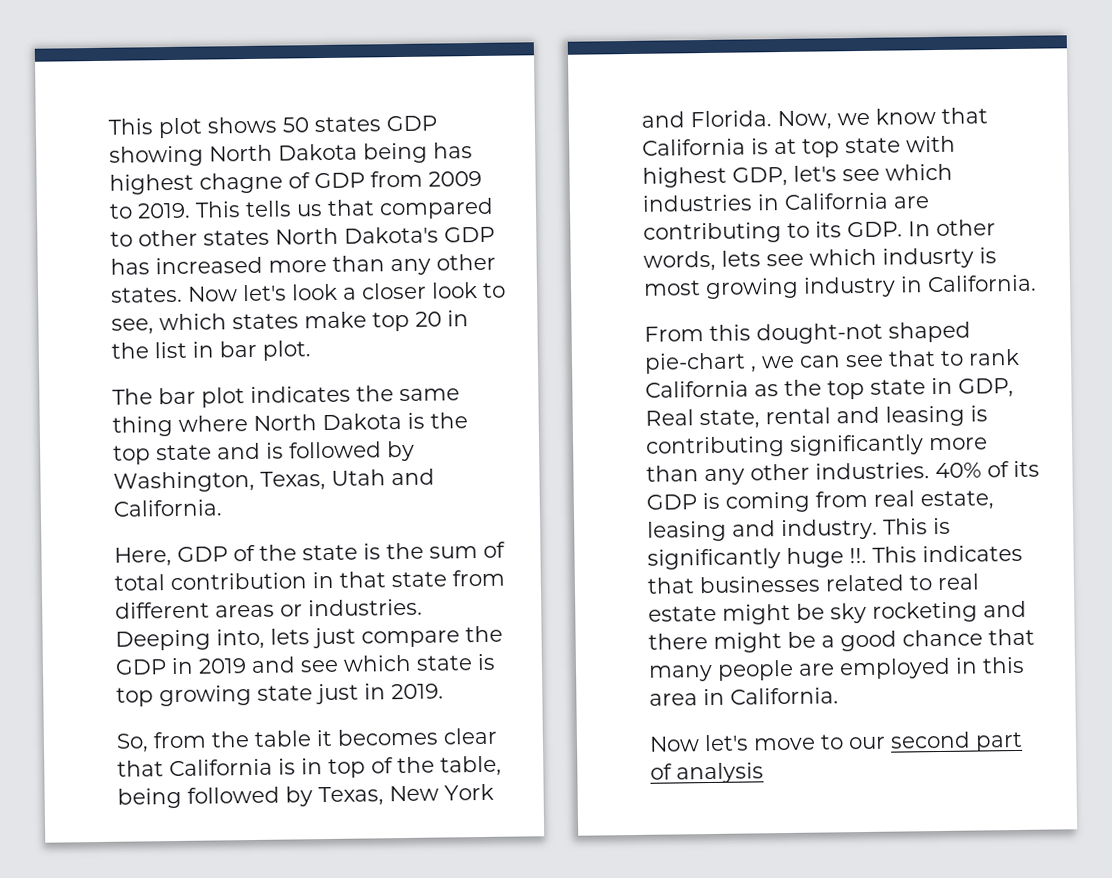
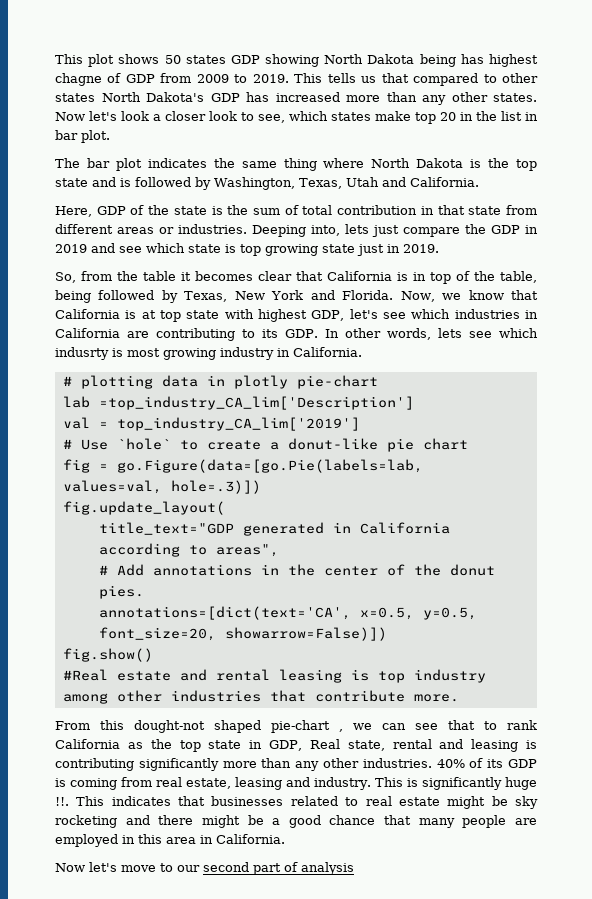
+ # plotting data in plotly pie-chart
+ lab =top_industry_CA_lim['Description']
+ val = top_industry_CA_lim['2019']
+ # Use `hole` to create a donut-like pie chart
+ fig = go.Figure(data=[go.Pie(labels=lab, values=val, hole=.3)])
+ fig.update_layout(
+ title_text="GDP generated in California according to areas",
+ # Add annotations in the center of the donut pies.
+ annotations=[dict(text='CA', x=0.5, y=0.5, font_size=20, showarrow=False)])
+ fig.show()
+ #Real estate and rental leasing is top industry among other industries that contribute more.

